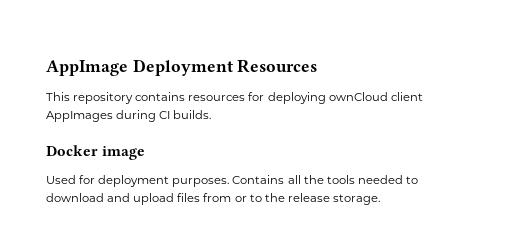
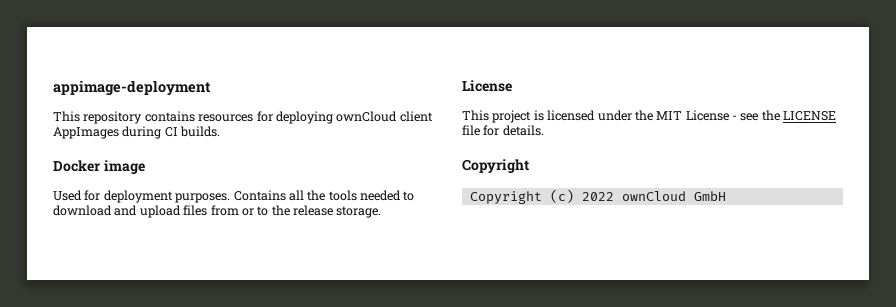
- AppImage Deployment Resources
+ appimage-deployment
  Contains all the tools needed to download and upload files from or to the release storage.
+ License
+ This project is licensed under the MIT License - see the LICENSE file for details.
+ Copyright
+ Copyright (c) 2022 ownCloud GmbH

